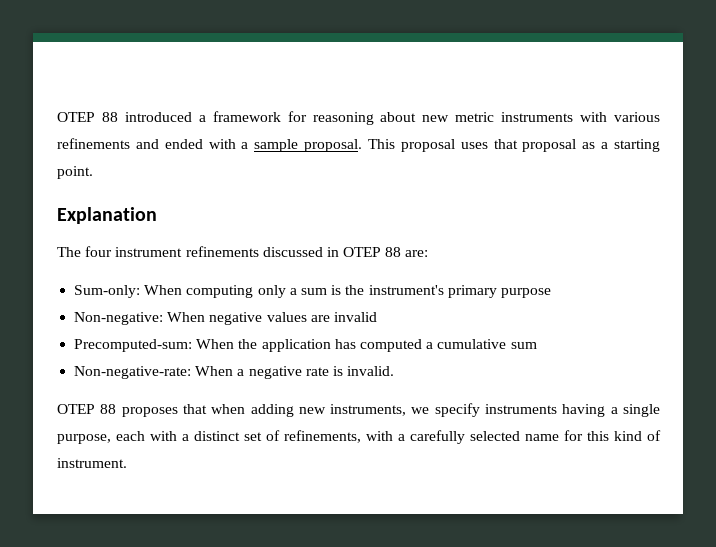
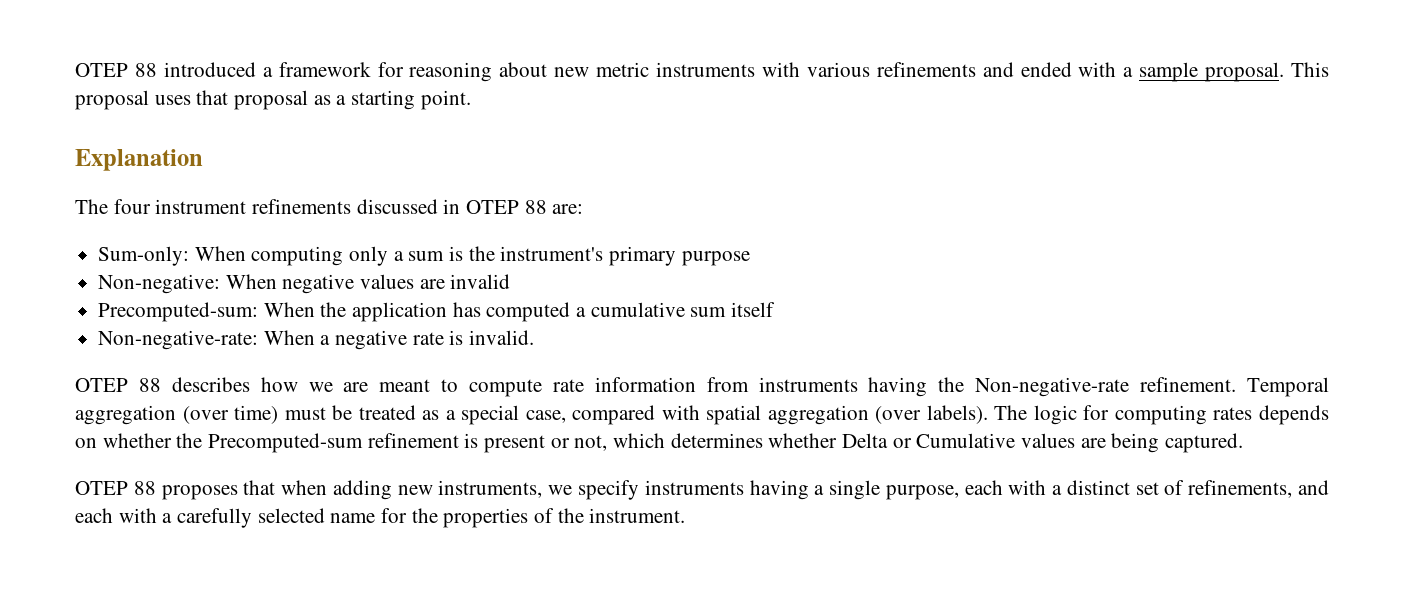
- Precomputed-sum: When the application has computed a cumulative sum
+ Precomputed-sum: When the application has computed a cumulative sum itself
+ OTEP 88 describes how we are meant to compute rate information from instruments having the Non-negative-rate refinement. Temporal aggregation (over time) must be treated as a special case, compared with spatial aggregation (over labels). The logic for computing rates depends on whether the Precomputed-sum refinement is present or not, which determines whether Delta or Cumulative values are being captured.
- OTEP 88 proposes that when adding new instruments, we specify instruments having a single purpose, each with a distinct set of refinements, with a carefully selected name for this kind of instrument.
+ OTEP 88 proposes that when adding new instruments, we specify instruments having a single purpose, each with a distinct set of refinements, and each with a carefully selected name for the properties of the instrument.

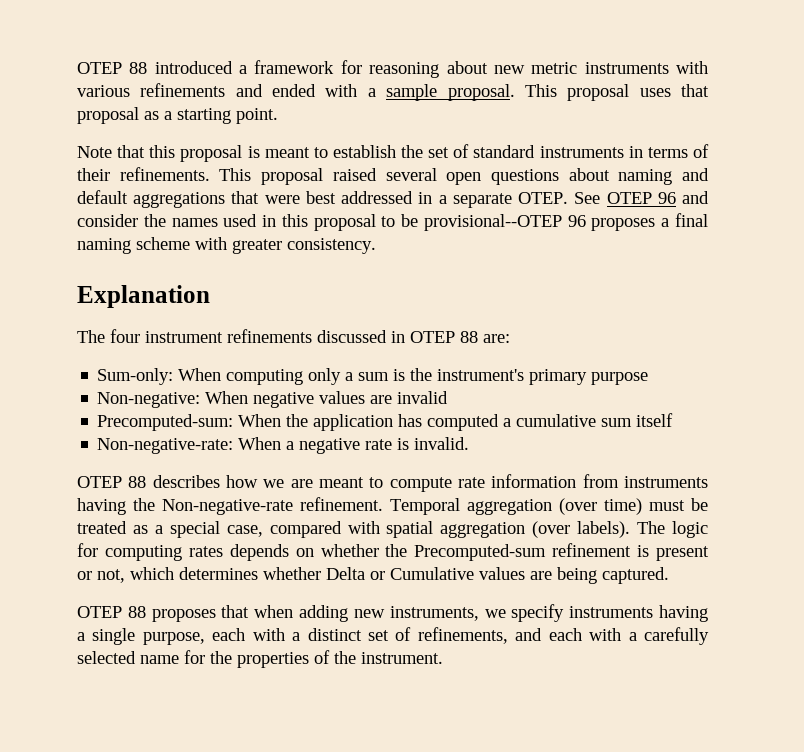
+ Note that this proposal is meant to establish the set of standard instruments in terms of their refinements. This proposal raised several open questions about naming and default aggregations that were best addressed in a separate OTEP. See OTEP 96 and consider the names used in this proposal to be provisional--OTEP 96 proposes a final naming scheme with greater consistency.

